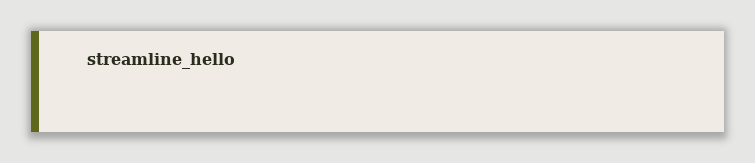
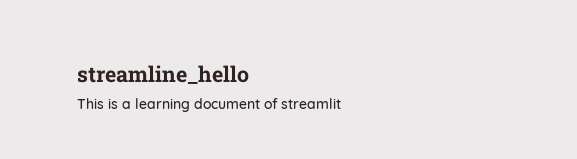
+ This is a learning document of streamlit

